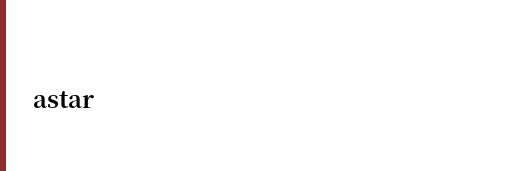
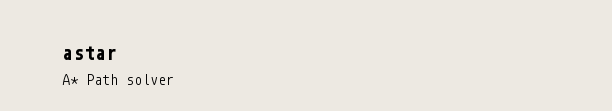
+ A* Path solver

